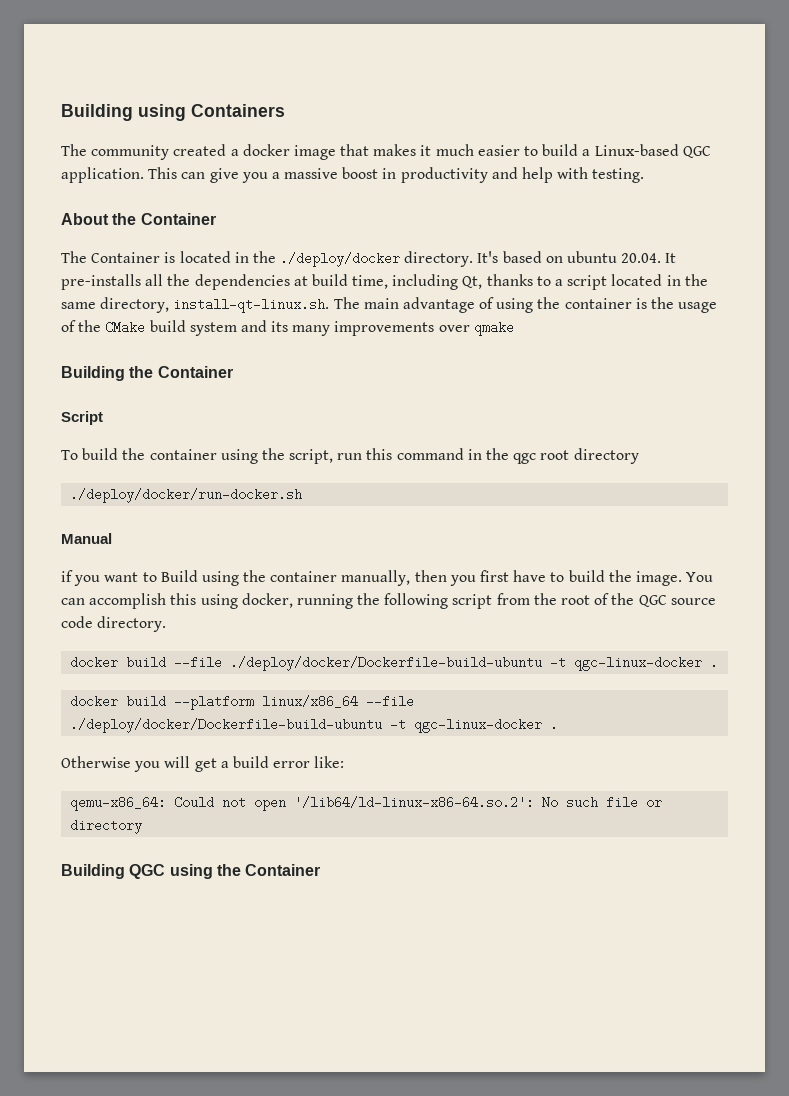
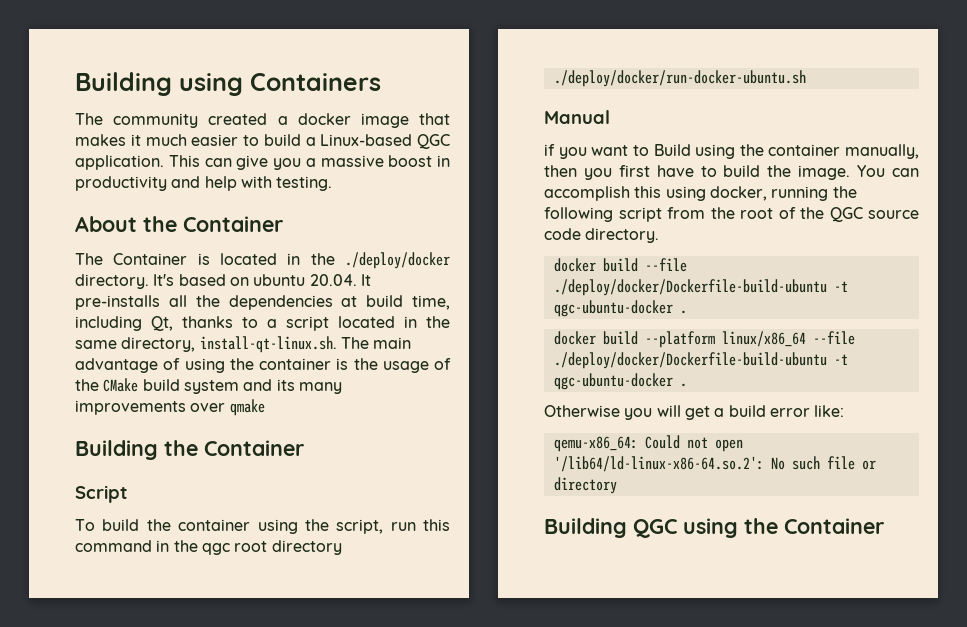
- ./deploy/docker/run-docker.sh
+ ./deploy/docker/run-docker-ubuntu.sh
- docker build --file ./deploy/docker/Dockerfile-build-ubuntu -t qgc-linux-docker .
+ docker build --file ./deploy/docker/Dockerfile-build-ubuntu -t qgc-ubuntu-docker .
- docker build --platform linux/x86_64 --file ./deploy/docker/Dockerfile-build-ubuntu -t qgc-linux-docker .
+ docker build --platform linux/x86_64 --file ./deploy/docker/Dockerfile-build-ubuntu -t qgc-ubuntu-docker .

